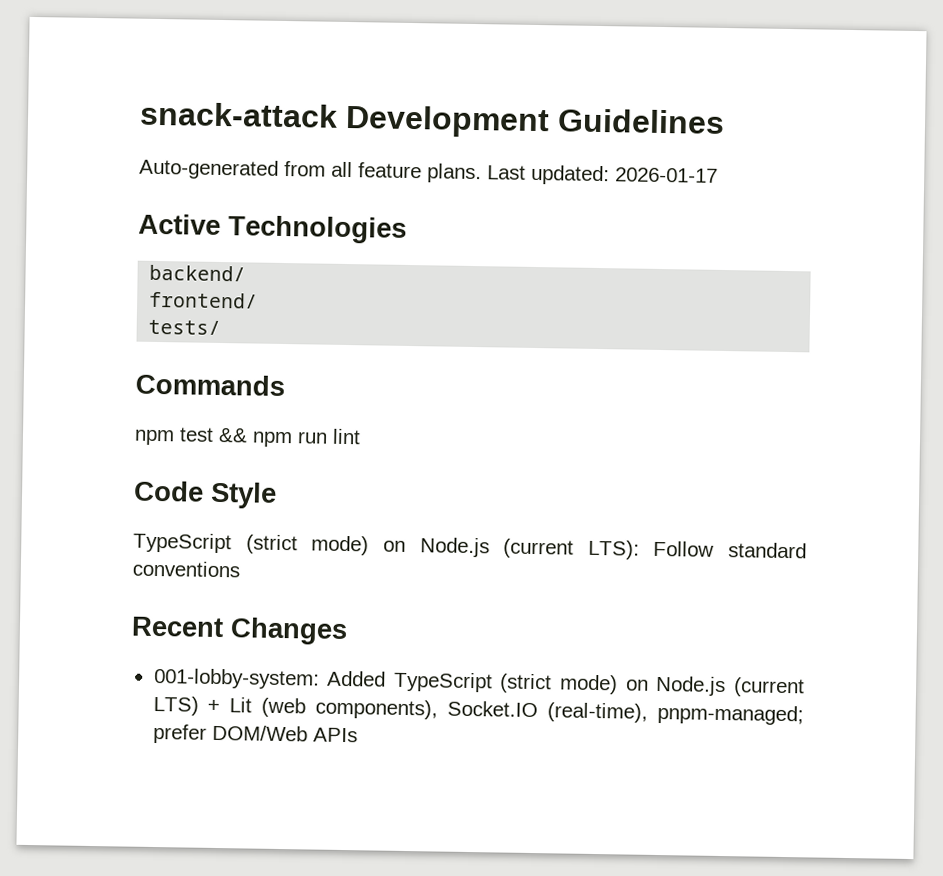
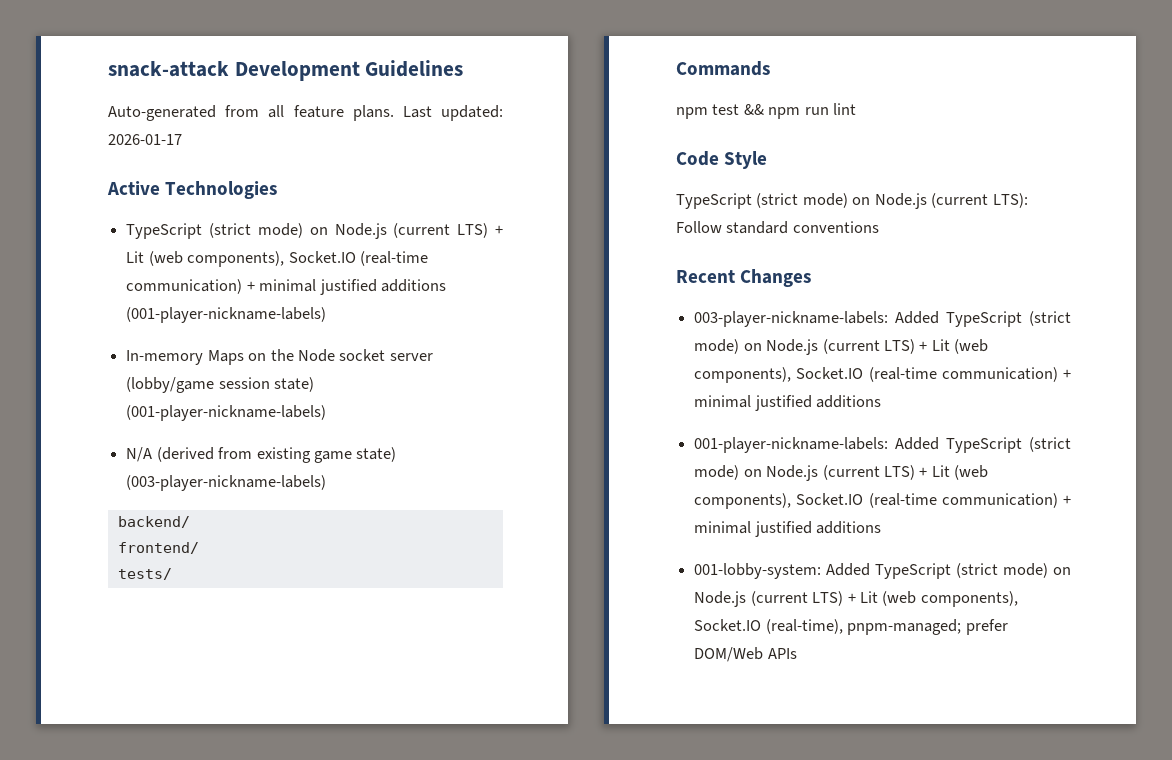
+ TypeScript (strict mode) on Node.js (current LTS) + Lit (web components), Socket.IO (real-time communication) + minimal justified additions (001-player-nickname-labels)
+ In-memory Maps on the Node socket server (lobby/game session state) (001-player-nickname-labels)
+ N/A (derived from existing game state) (003-player-nickname-labels)
+ 003-player-nickname-labels: Added TypeScript (strict mode) on Node.js (current LTS) + Lit (web components), Socket.IO (real-time communication) + minimal justified additions
+ 001-player-nickname-labels: Added TypeScript (strict mode) on Node.js (current LTS) + Lit (web components), Socket.IO (real-time communication) + minimal justified additions

